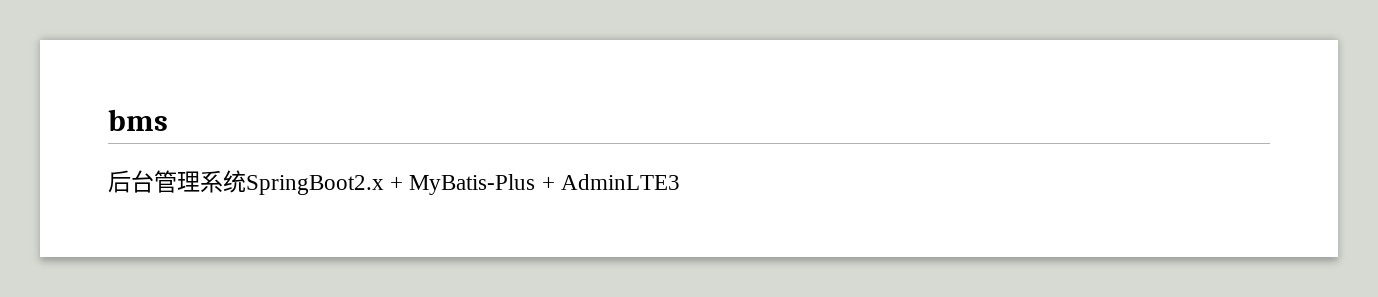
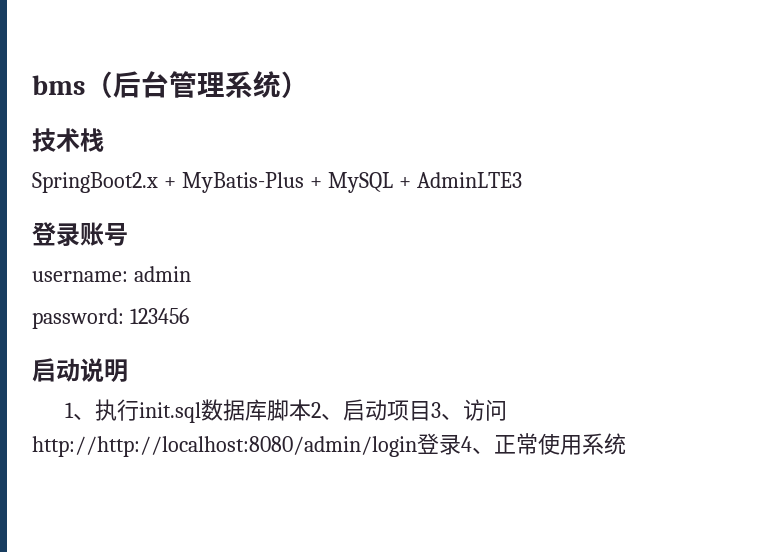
- bms
- 后台管理系统SpringBoot2.x + MyBatis-Plus + AdminLTE3
+ bms（后台管理系统）
+ 技术栈
+ SpringBoot2.x + MyBatis-Plus + MySQL + AdminLTE3
+ 登录账号
+ username: admin
+ password: 123456
+ 启动说明
+ 1、执行init.sql数据库脚本2、启动项目3、访问http://http://localhost:8080/admin/login登录4、正常使用系统

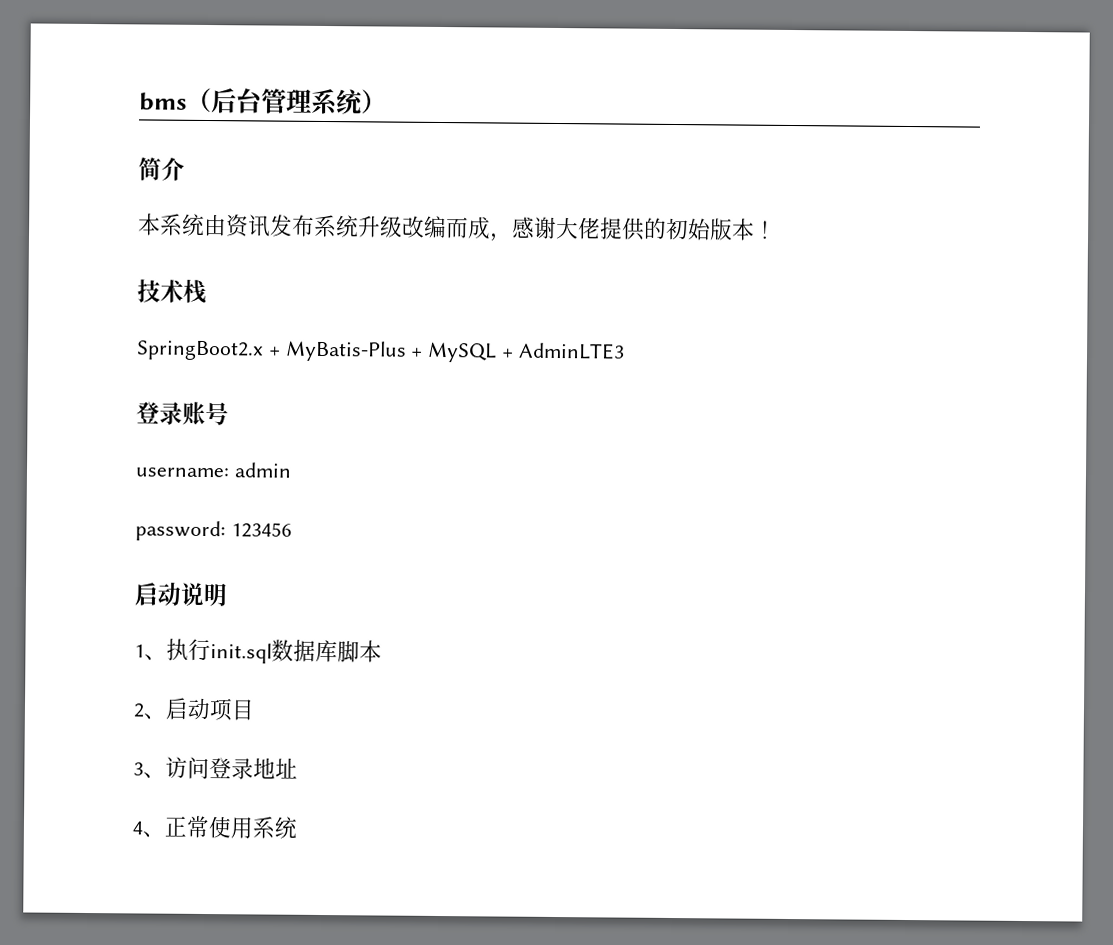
+ 简介
+ 本系统由资讯发布系统升级改编而成，感谢大佬提供的初始版本！
- 1、执行init.sql数据库脚本2、启动项目3、访问http://http://localhost:8080/admin/login登录4、正常使用系统
+ 1、执行init.sql数据库脚本
+ 2、启动项目
+ 3、访问登录地址
+ 4、正常使用系统

